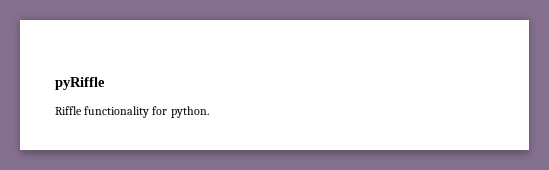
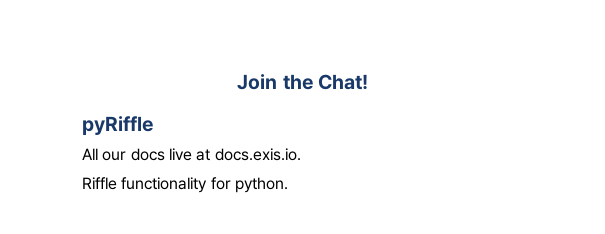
+ Join the Chat!
  pyRiffle
+ All our docs live at docs.exis.io.

